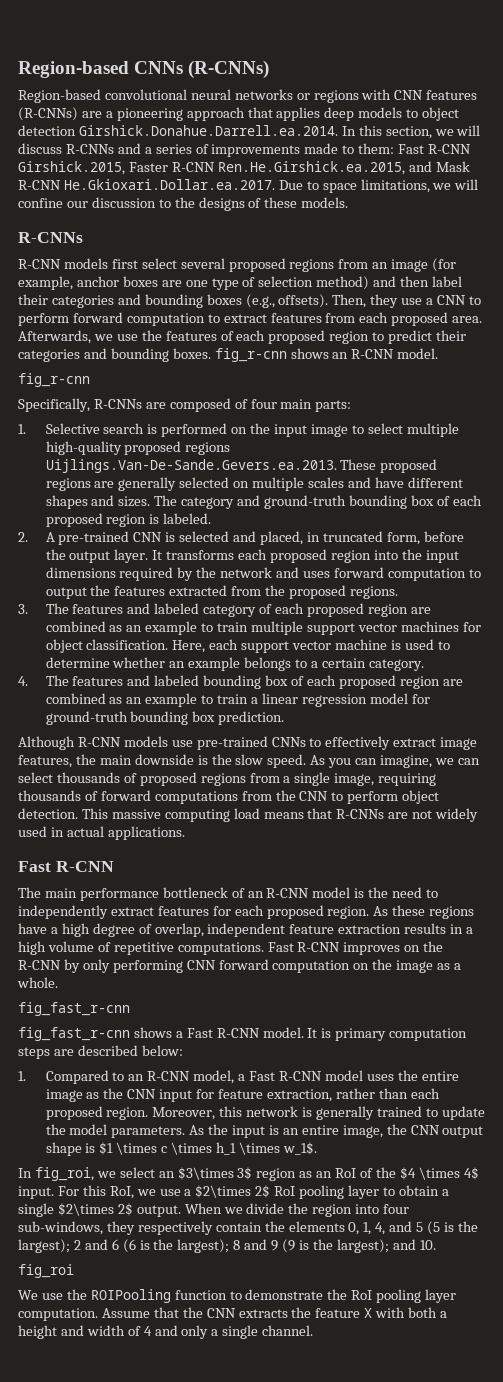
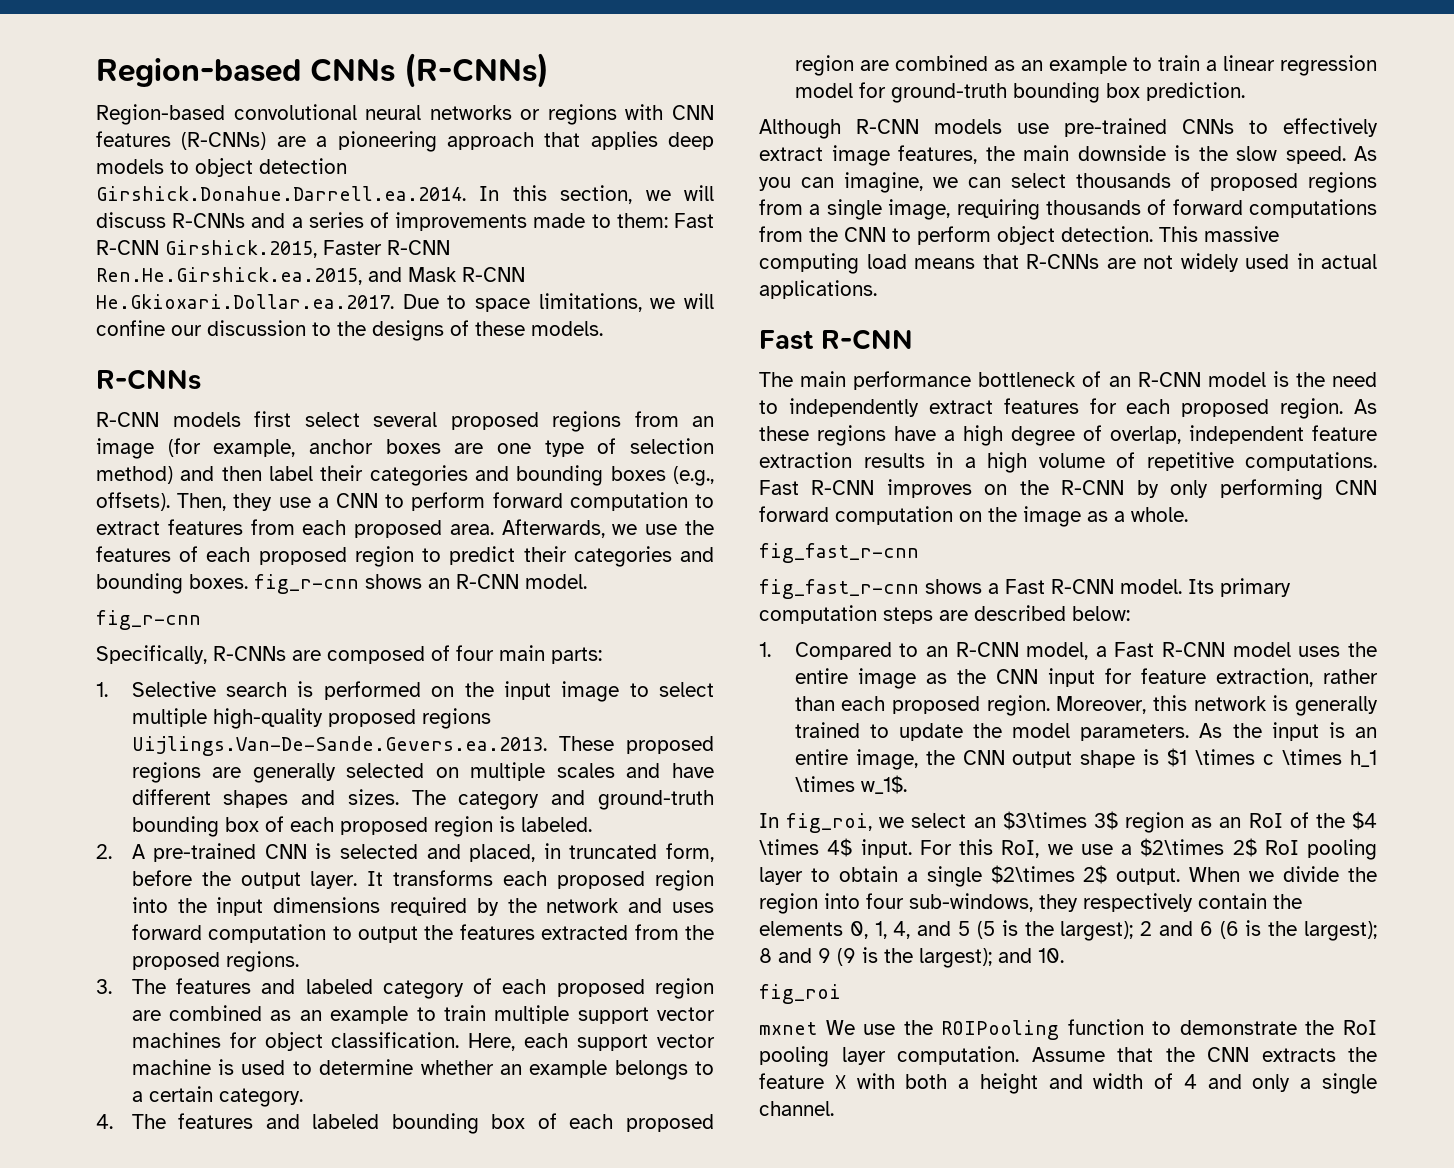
- It is primary computation steps are described below:
+ Its primary computation steps are described below:
- We use the ROIPooling function to demonstrate the RoI pooling layer computation.
+ mxnet We use the ROIPooling function to demonstrate the RoI pooling layer computation.

